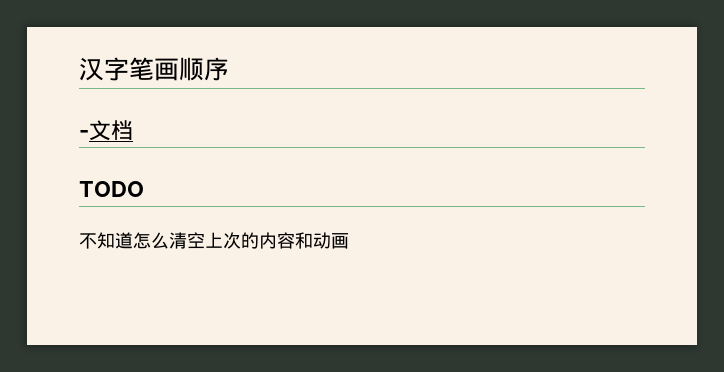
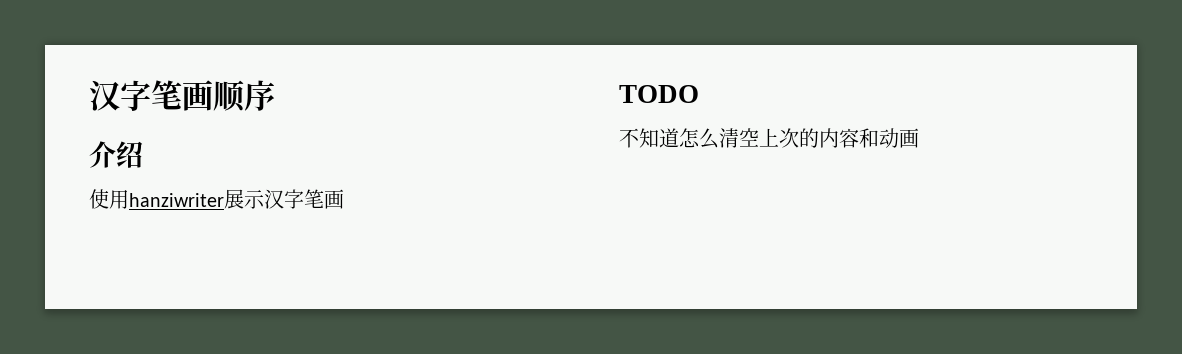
- -文档
+ 介绍
+ 使用hanziwriter展示汉字笔画

